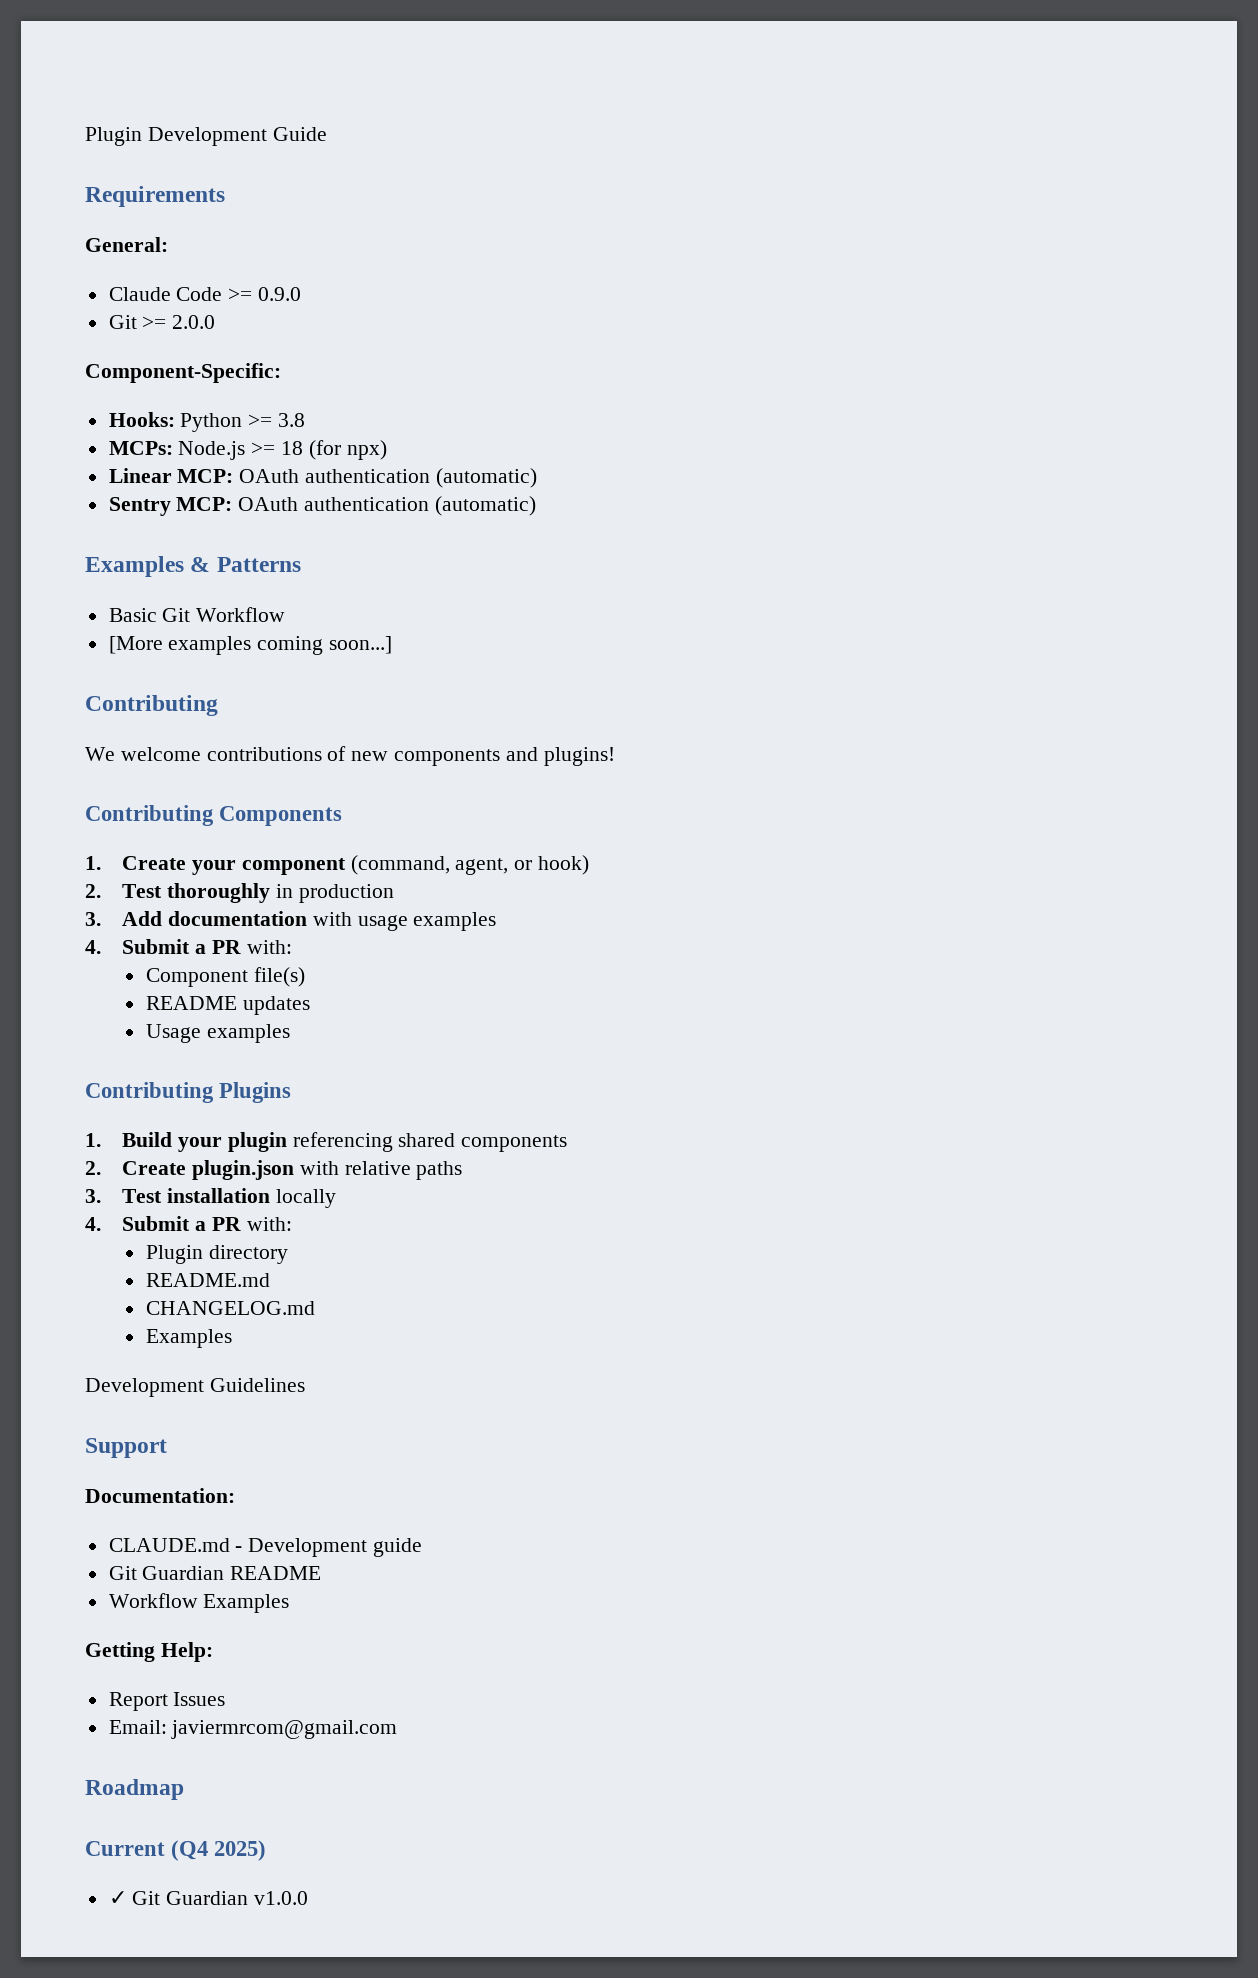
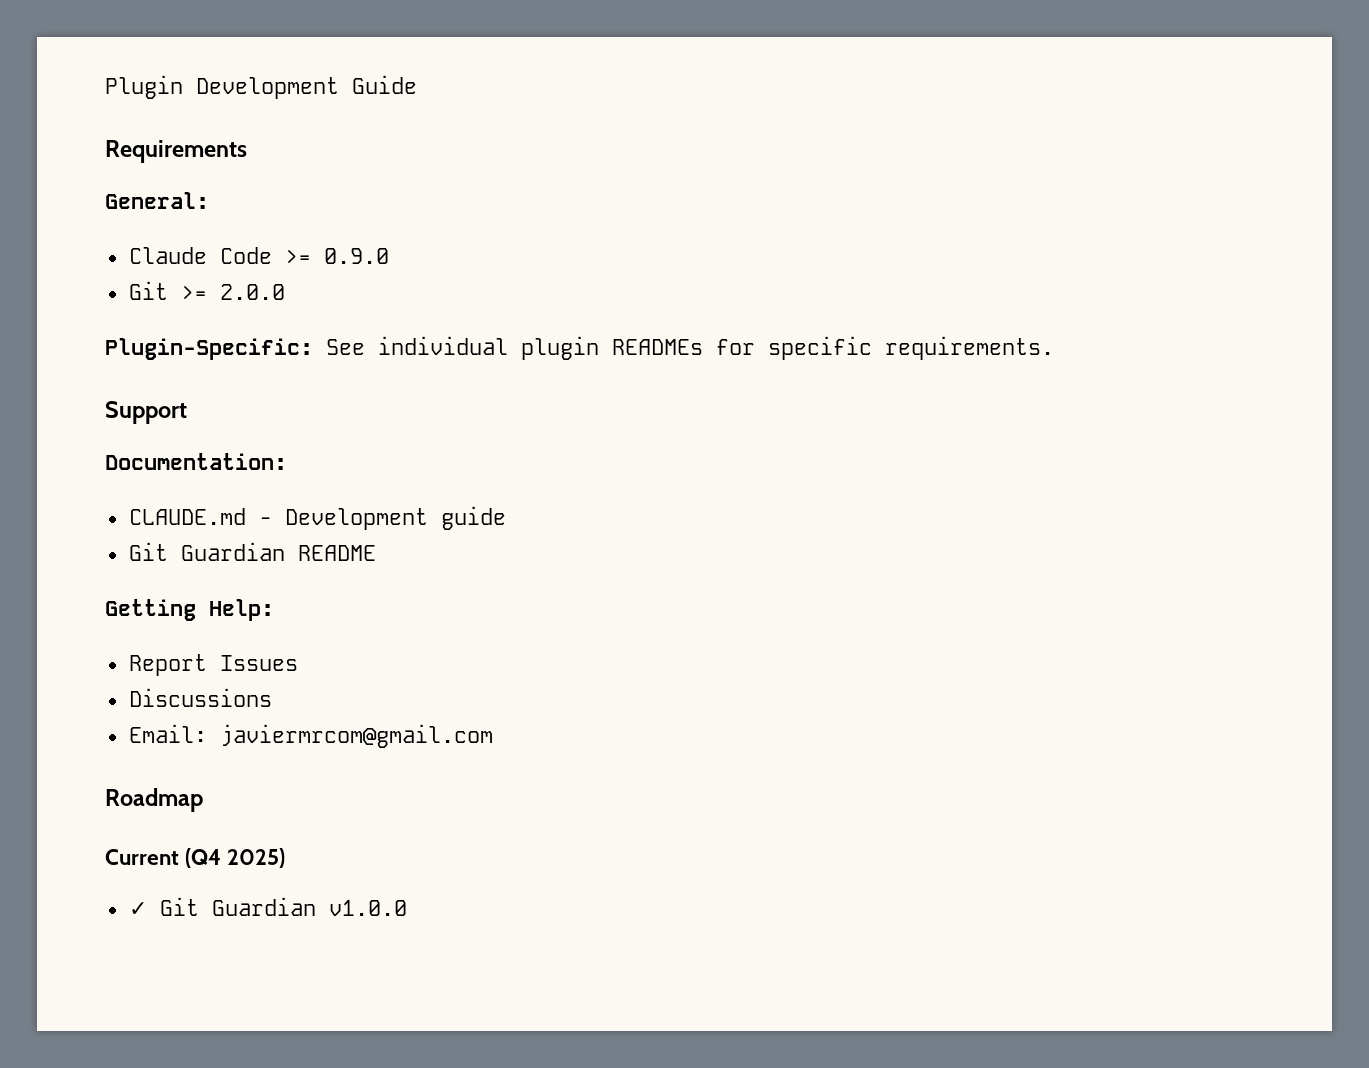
- Component-Specific:
- Hooks: Python >= 3.8
- MCPs: Node.js >= 18 (for npx)
- Linear MCP: OAuth authentication (automatic)
- Sentry MCP: OAuth authentication (automatic)
- Examples & Patterns
- Basic Git Workflow
- [More examples coming soon...]
- Contributing
- We welcome contributions of new components and plugins!
- Contributing Components
- 1. Create your component (command, agent, or hook)
- 2. Test thoroughly in production
- 3. Add documentation with usage examples
- 4. Submit a PR with:
- Component file(s)
- README updates
- Usage examples
- Contributing Plugins
- 1. Build your plugin referencing shared components
- 2. Create plugin.json with relative paths
- 3. Test installation locally
- 4. Submit a PR with:
- Plugin directory
- README.md
- CHANGELOG.md
- Examples
- Development Guidelines
+ Plugin-Specific: See individual plugin READMEs for specific requirements.
- Workflow Examples
+ Discussions

